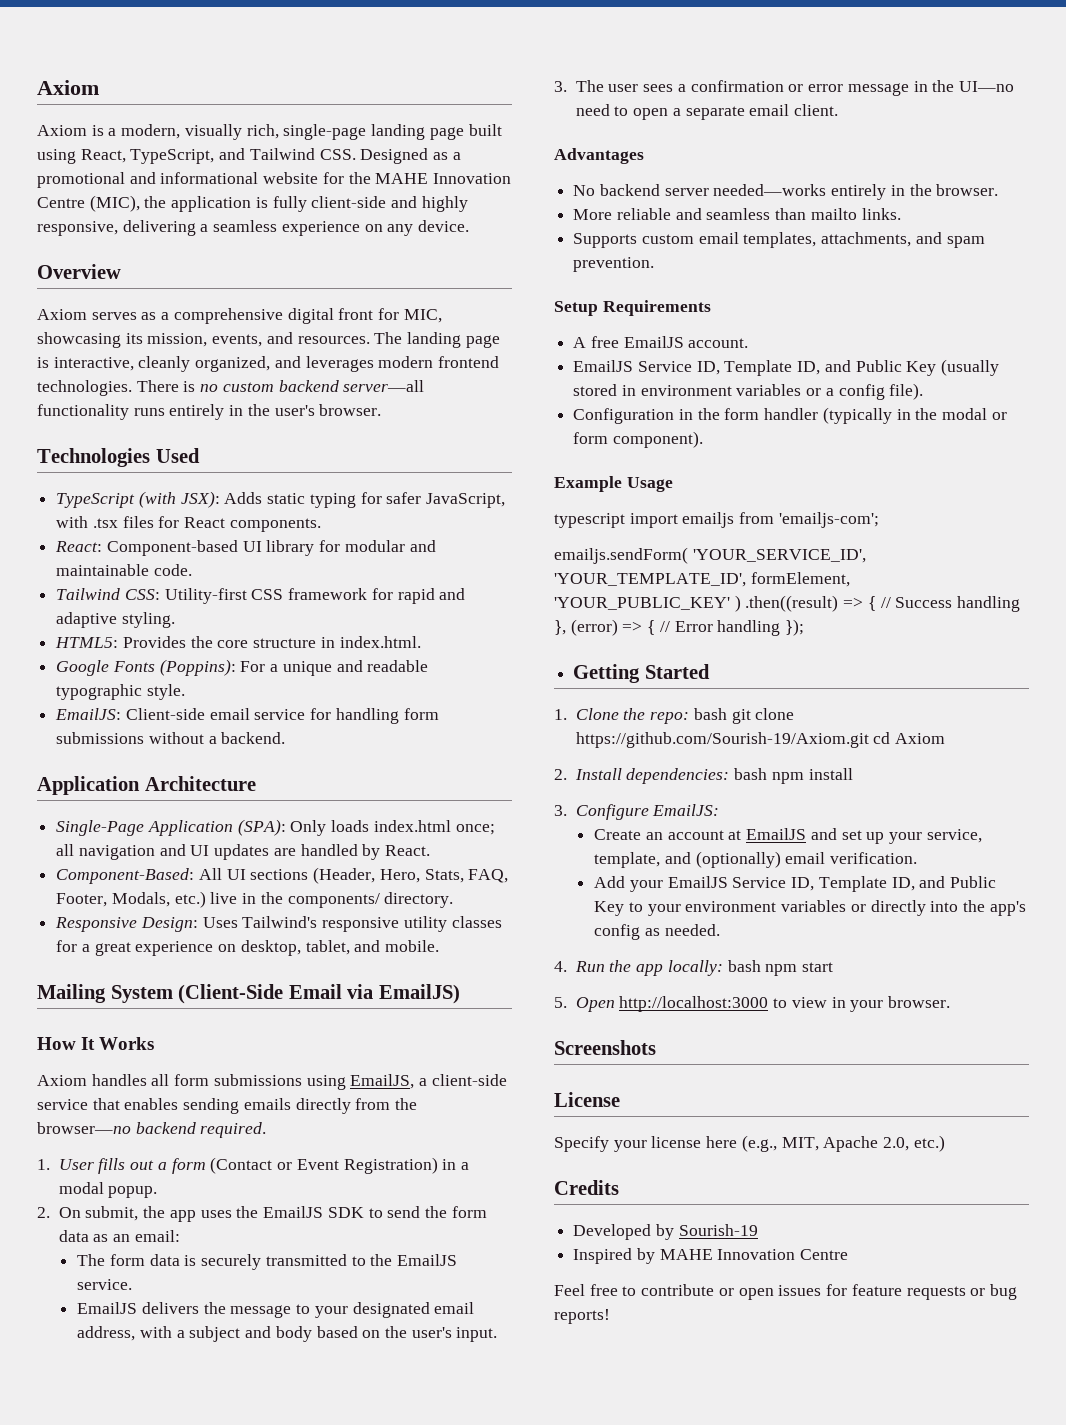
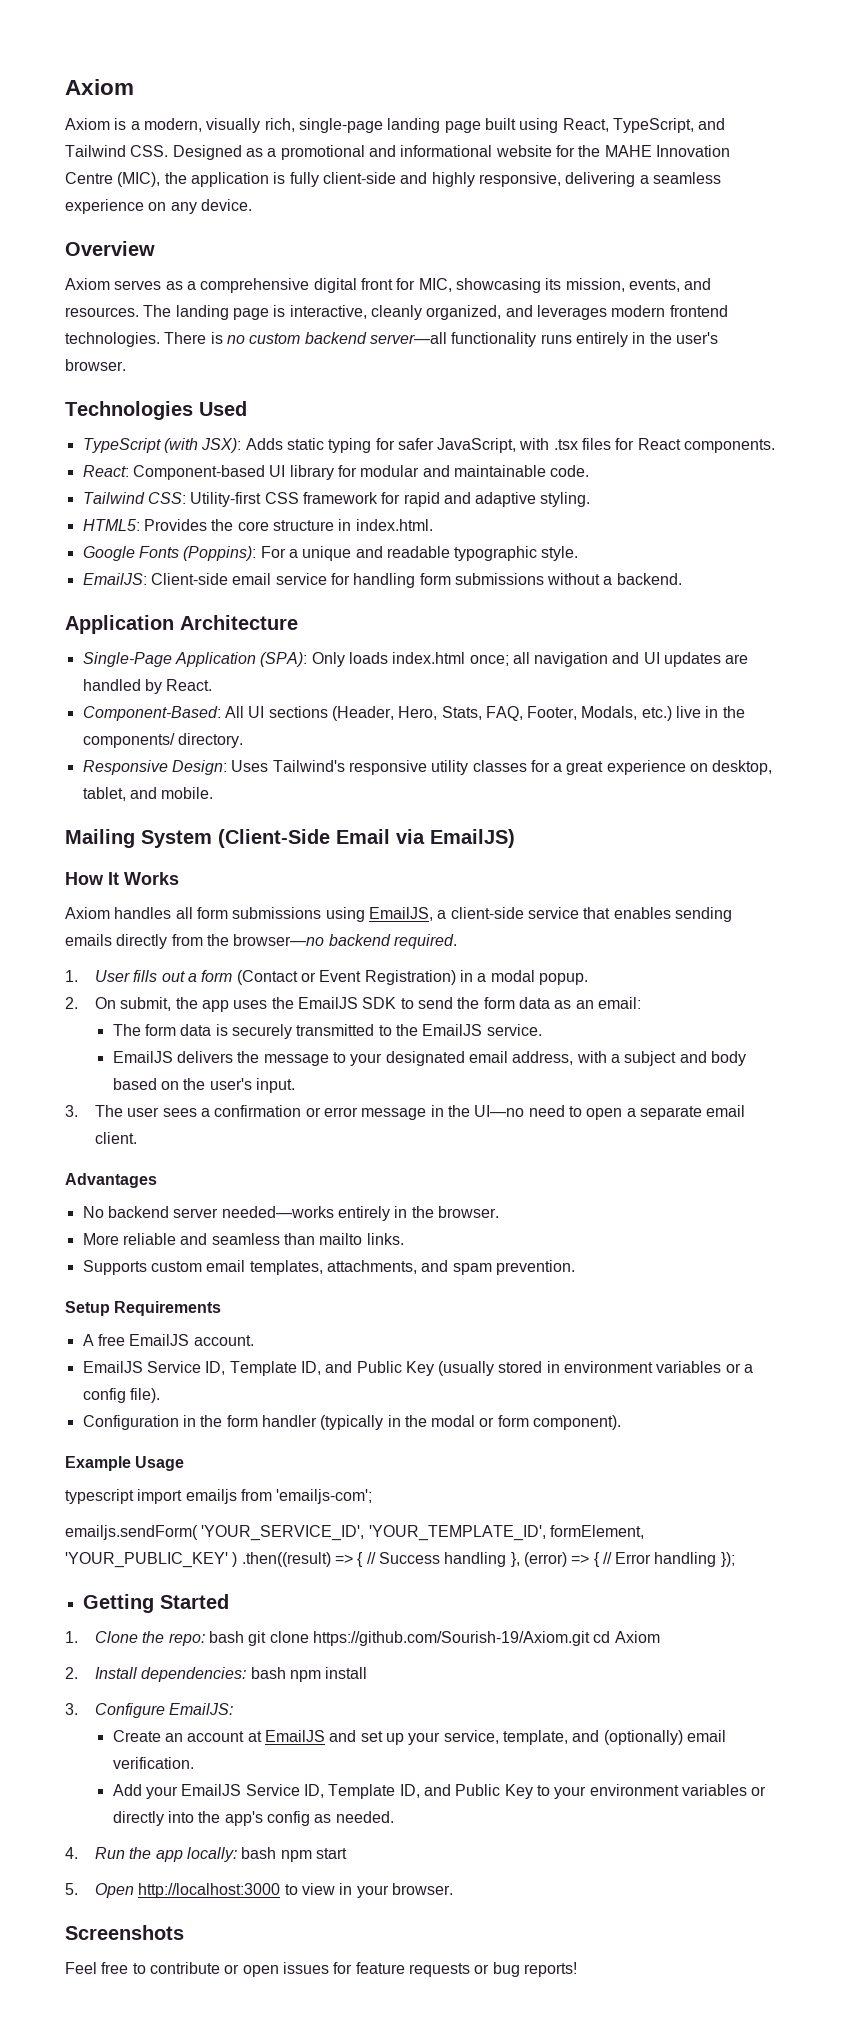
- License
- Specify your license here (e.g., MIT, Apache 2.0, etc.)
- Credits
- Developed by Sourish-19
- Inspired by MAHE Innovation Centre

